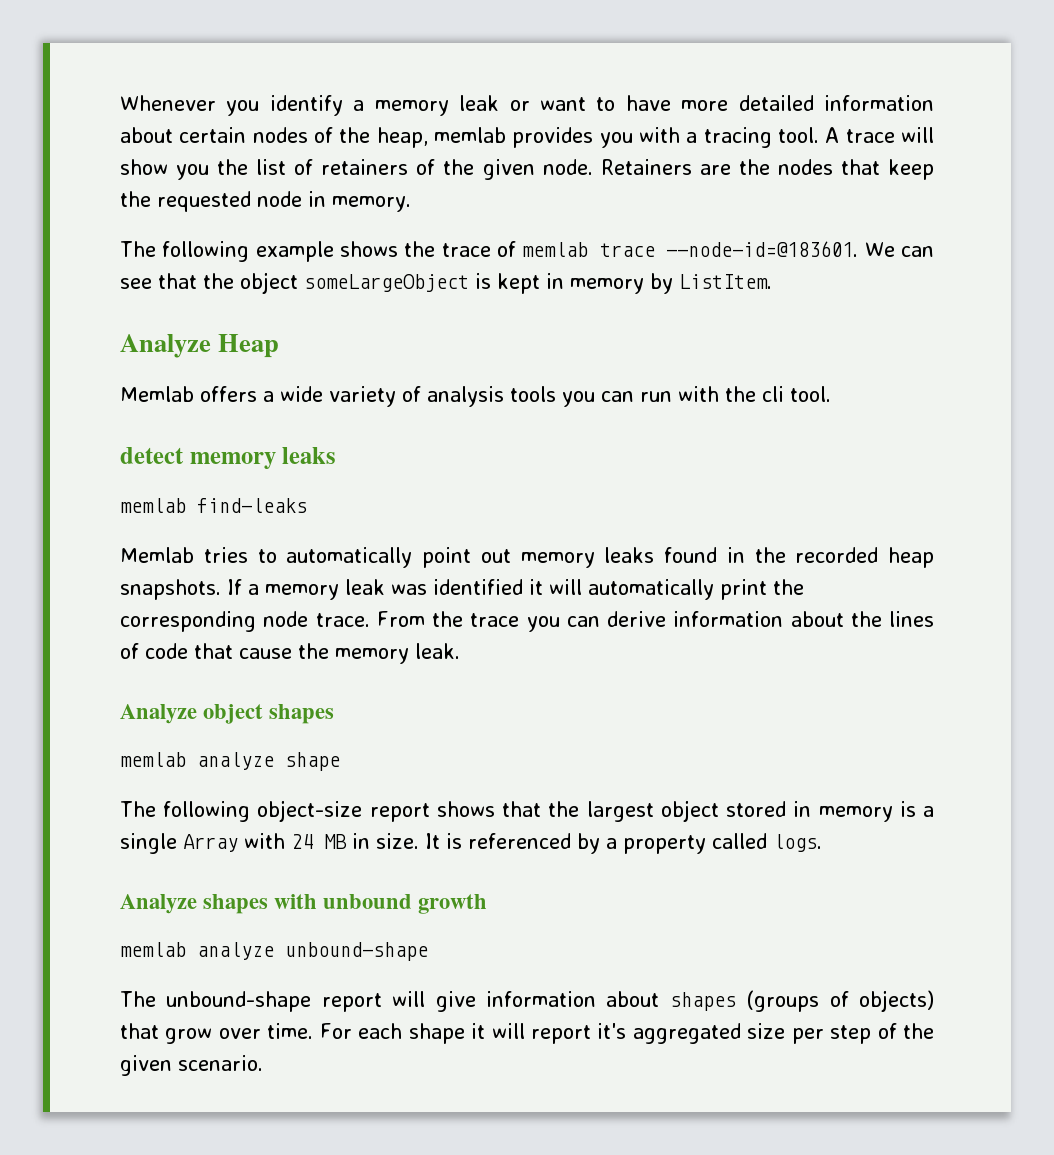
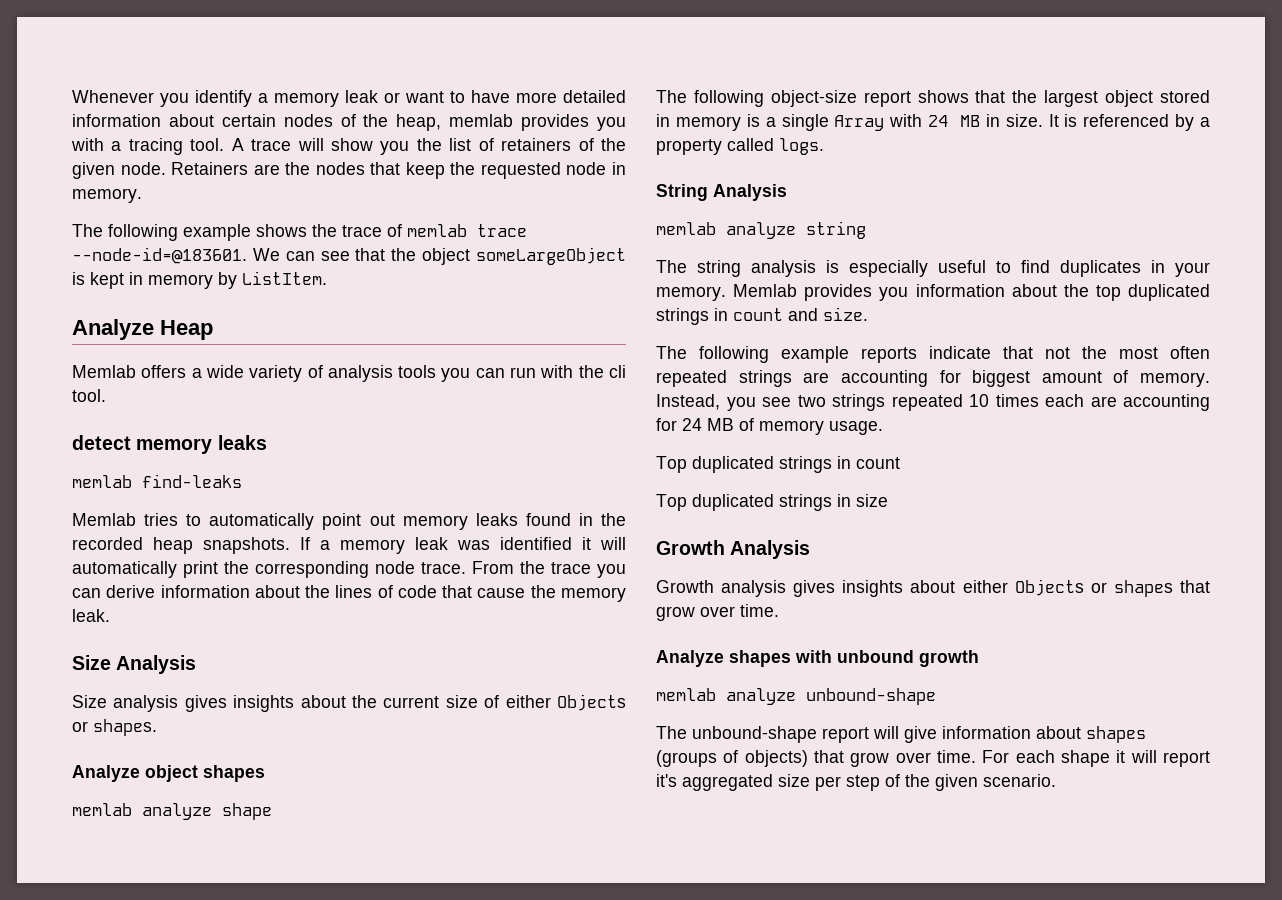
+ Size Analysis
+ Size analysis gives insights about the current size of either Objects or shapes.
+ String Analysis
+ memlab analyze string
+ The string analysis is especially useful to find duplicates in your memory. Memlab provides you information about the top duplicated strings in count and size.
+ The following example reports indicate that not the most often repeated strings are accounting for biggest amount of memory. Instead, you see two strings repeated 10 times each are accounting for 24 MB of memory usage.
+ Top duplicated strings in count
+ Top duplicated strings in size
+ Growth Analysis
+ Growth analysis gives insights about either Objects or shapes that grow over time.

